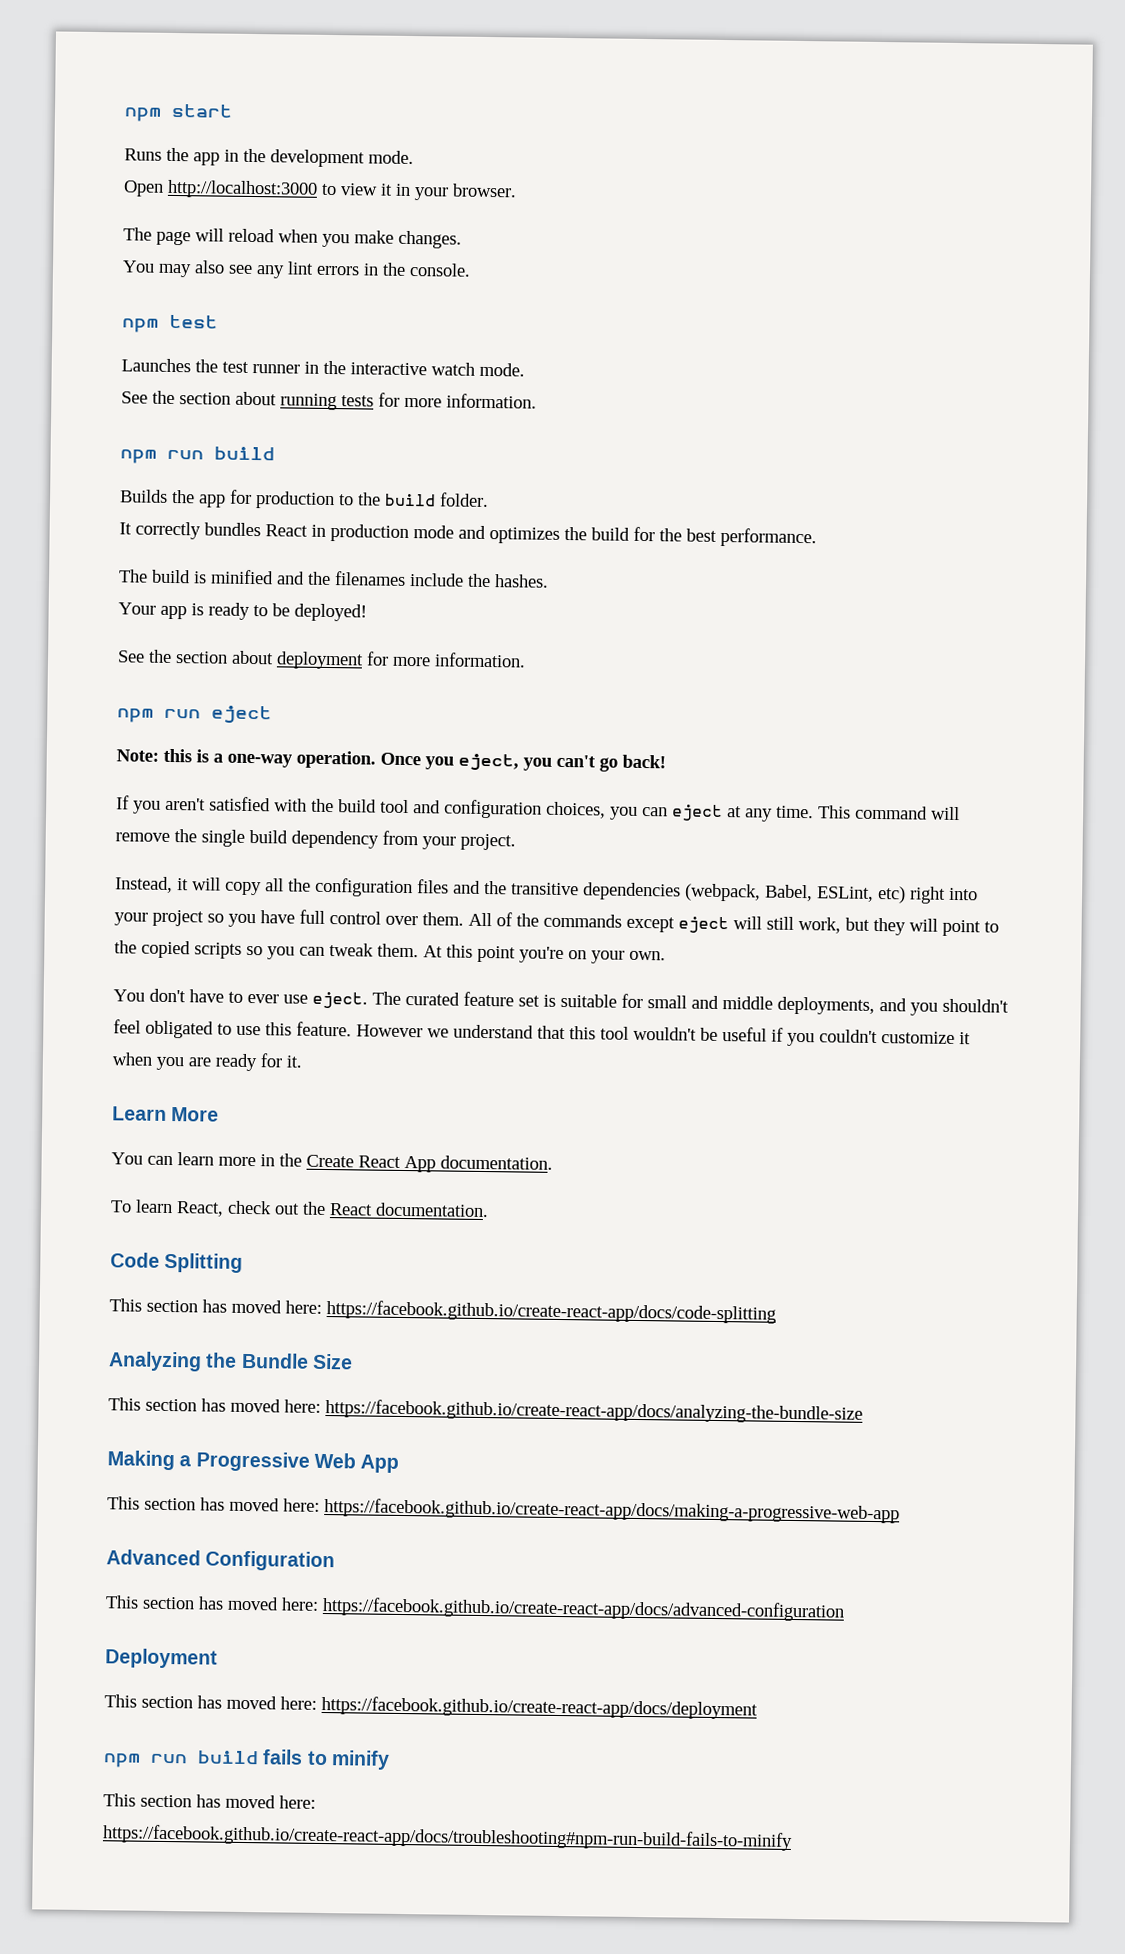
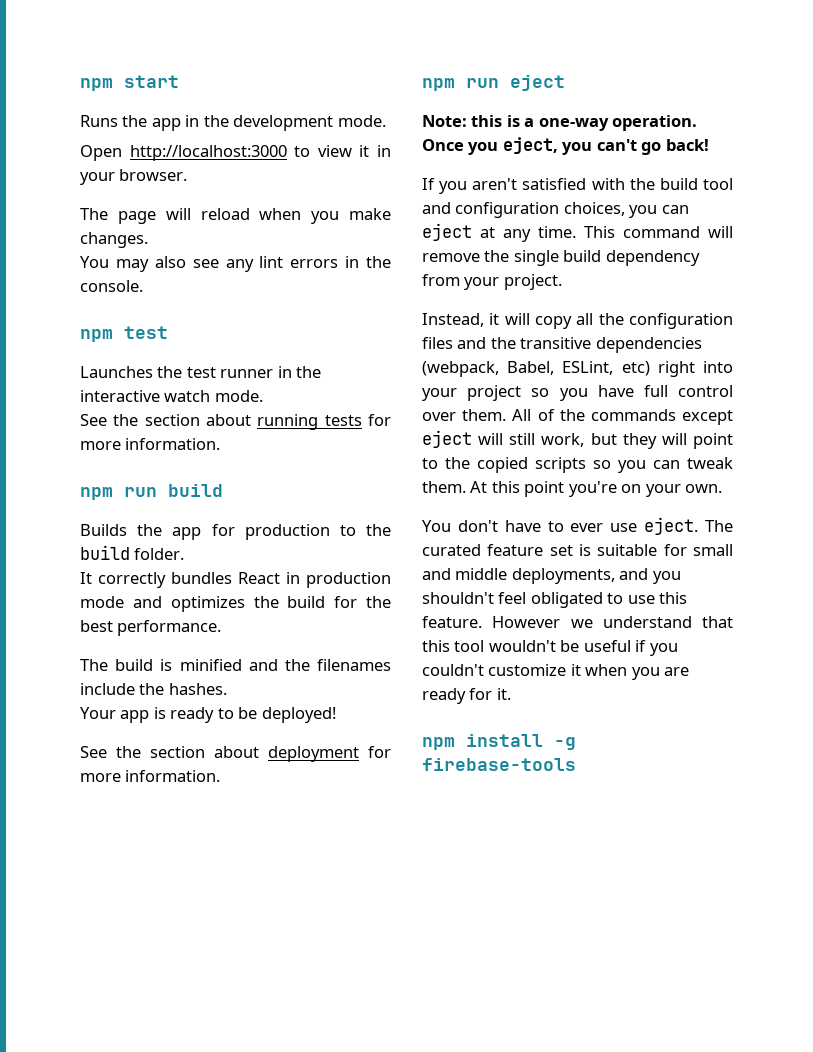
- Learn More
- You can learn more in the Create React App documentation.
- To learn React, check out the React documentation.
- Code Splitting
- This section has moved here: https://facebook.github.io/create-react-app/docs/code-splitting
- Analyzing the Bundle Size
- This section has moved here: https://facebook.github.io/create-react-app/docs/analyzing-the-bundle-size
- Making a Progressive Web App
- This section has moved here: https://facebook.github.io/create-react-app/docs/making-a-progressive-web-app
- Advanced Configuration
- This section has moved here: https://facebook.github.io/create-react-app/docs/advanced-configuration
- Deployment
- This section has moved here: https://facebook.github.io/create-react-app/docs/deployment
- npm run build fails to minify
- This section has moved here: https://facebook.github.io/create-react-app/docs/troubleshooting#npm-run-build-fails-to-minify
+ npm install -g firebase-tools

